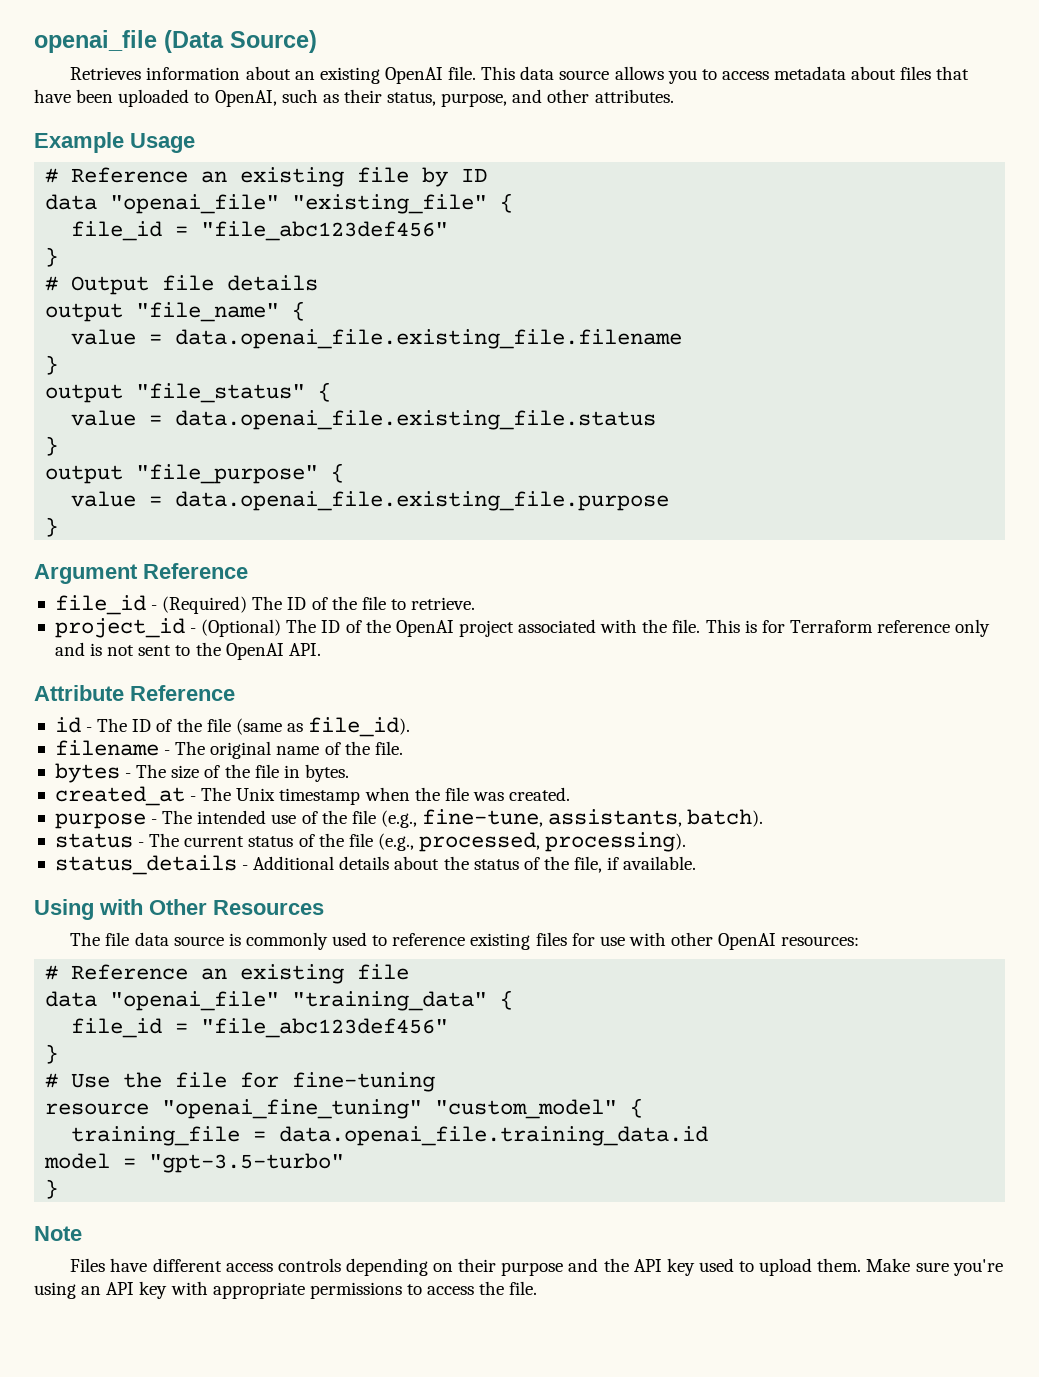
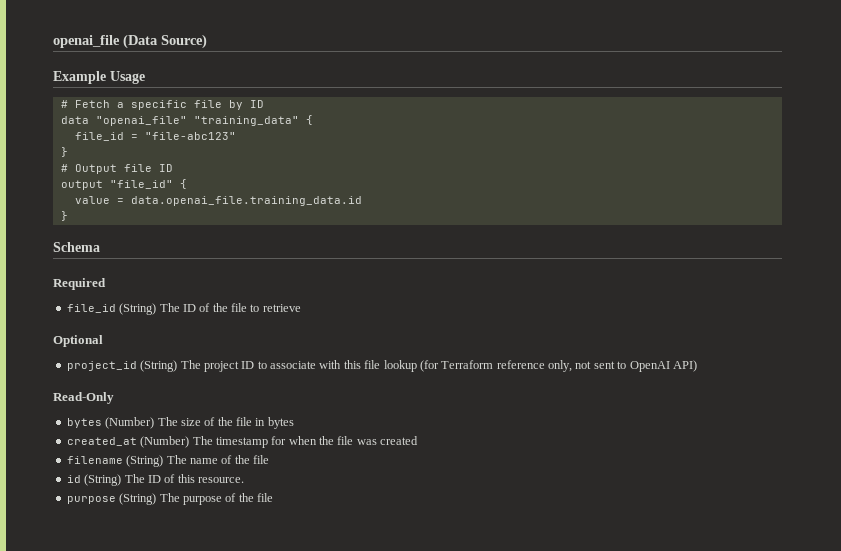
- Retrieves information about an existing OpenAI file. This data source allows you to access metadata about files that have been uploaded to OpenAI, such as their status, purpose, and other attributes.
- # Reference an existing file by ID
+ # Fetch a specific file by ID
- data "openai_file" "existing_file" {
- file_id = "file_abc123def456"
- }
- # Output file details
- output "file_name" {
- value = data.openai_file.existing_file.filename
- }
- output "file_status" {
- value = data.openai_file.existing_file.status
- }
- output "file_purpose" {
- value = data.openai_file.existing_file.purpose
- }
- Argument Reference
- file_id - (Required) The ID of the file to retrieve.
- project_id - (Optional) The ID of the OpenAI project associated with the file. This is for Terraform reference only and is not sent to the OpenAI API.
- Attribute Reference
- id - The ID of the file (same as file_id).
- filename - The original name of the file.
- bytes - The size of the file in bytes.
- created_at - The Unix timestamp when the file was created.
- purpose - The intended use of the file (e.g., fine-tune, assistants, batch).
- status - The current status of the file (e.g., processed, processing).
- status_details - Additional details about the status of the file, if available.
- Using with Other Resources
- The file data source is commonly used to reference existing files for use with other OpenAI resources:
- # Reference an existing file
  data "openai_file" "training_data" {
- file_id = "file_abc123def456"
+ file_id = "file-abc123"
  }
- # Use the file for fine-tuning
- resource "openai_fine_tuning" "custom_model" {
- training_file = data.openai_file.training_data.id
- model = "gpt-3.5-turbo"
+ # Output file ID
+ output "file_id" {
+ value = data.openai_file.training_data.id
  }
- Note
- Files have different access controls depending on their purpose and the API key used to upload them. Make sure you're using an API key with appropriate permissions to access the file.
+ Schema
+ Required
+ file_id (String) The ID of the file to retrieve
+ Optional
+ project_id (String) The project ID to associate with this file lookup (for Terraform reference only, not sent to OpenAI API)
+ Read-Only
+ bytes (Number) The size of the file in bytes
+ created_at (Number) The timestamp for when the file was created
+ filename (String) The name of the file
+ id (String) The ID of this resource.
+ purpose (String) The purpose of the file

